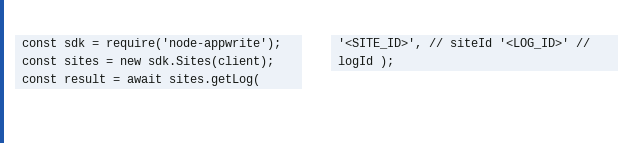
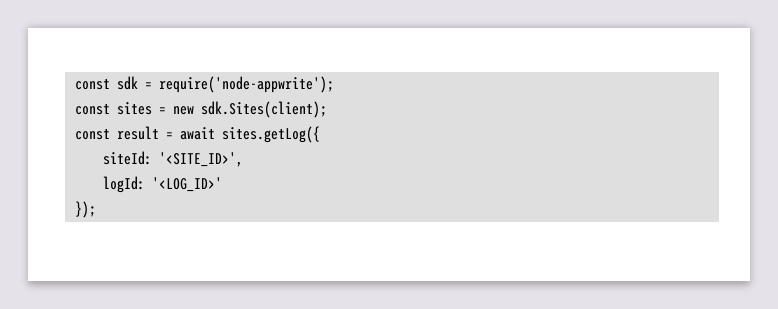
- const result = await sites.getLog( '<SITE_ID>', // siteId '<LOG_ID>' // logId );
+ const result = await sites.getLog({
+ siteId: '<SITE_ID>',
+ logId: '<LOG_ID>'
+ });

